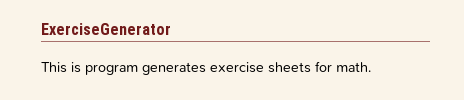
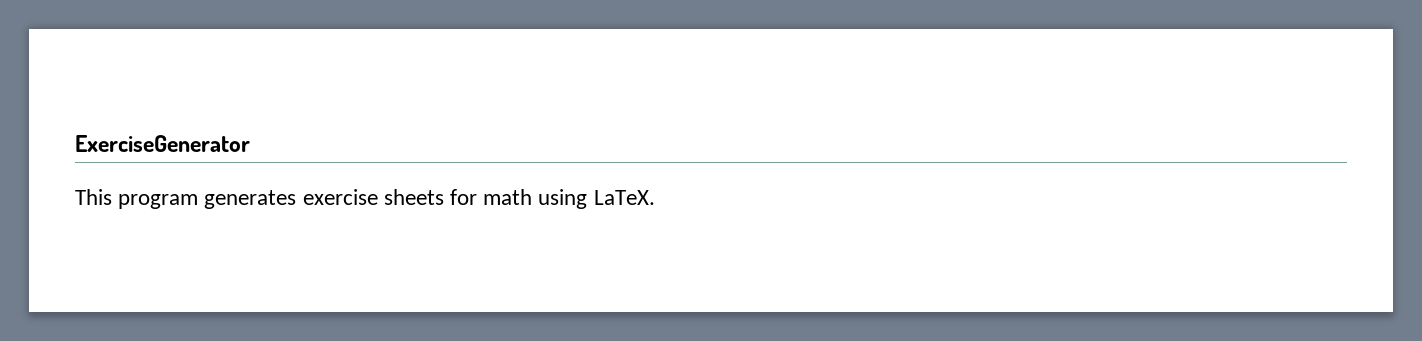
- This is program generates exercise sheets for math.
+ This program generates exercise sheets for math using LaTeX.

